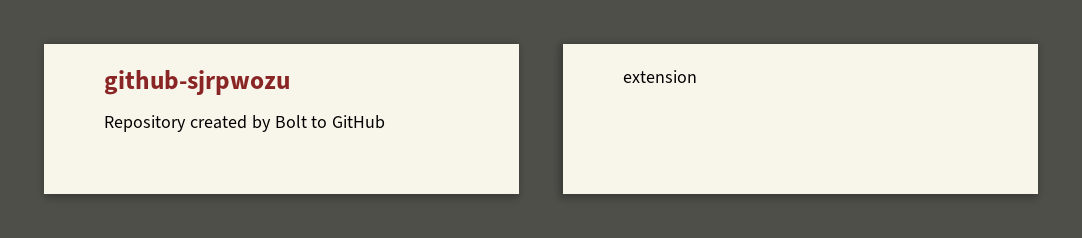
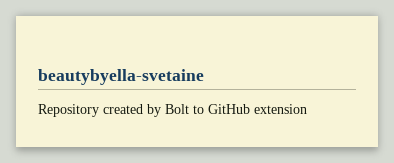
- github-sjrpwozu
+ beautybyella-svetaine

